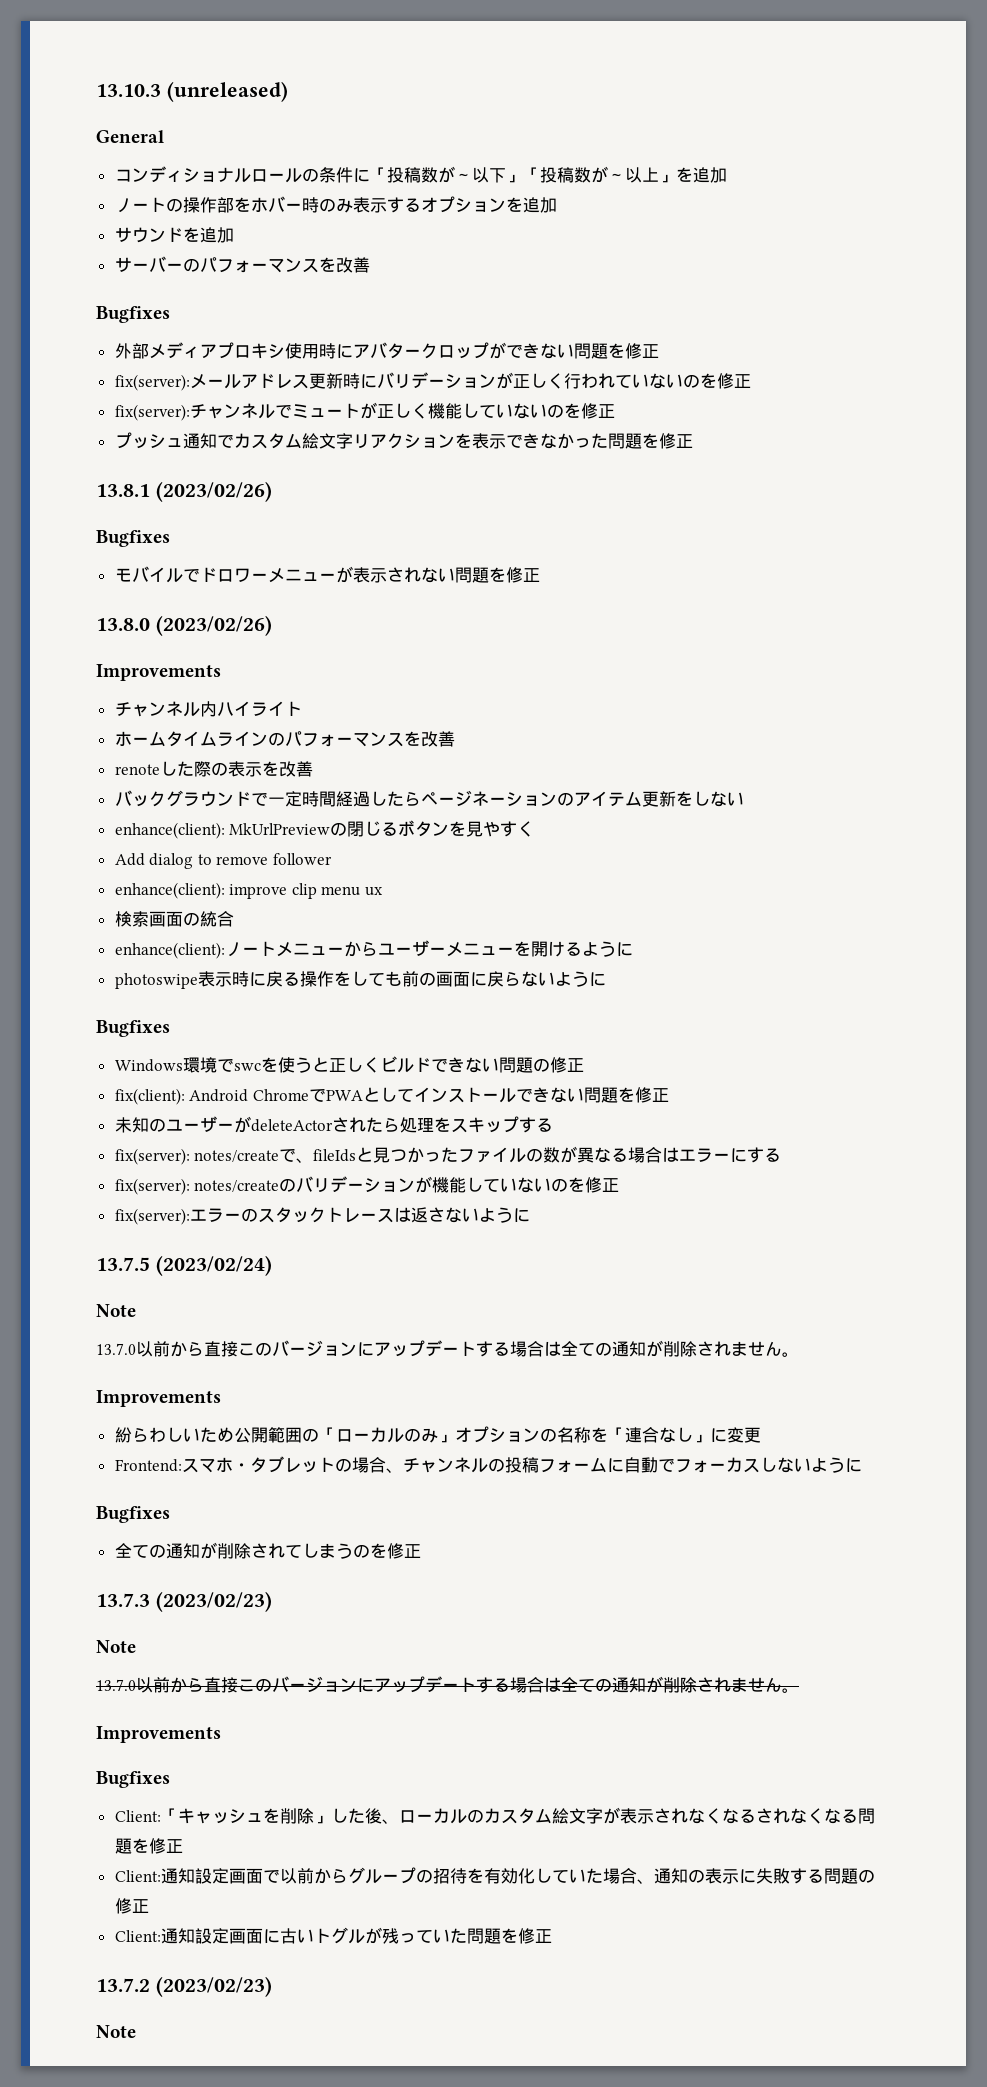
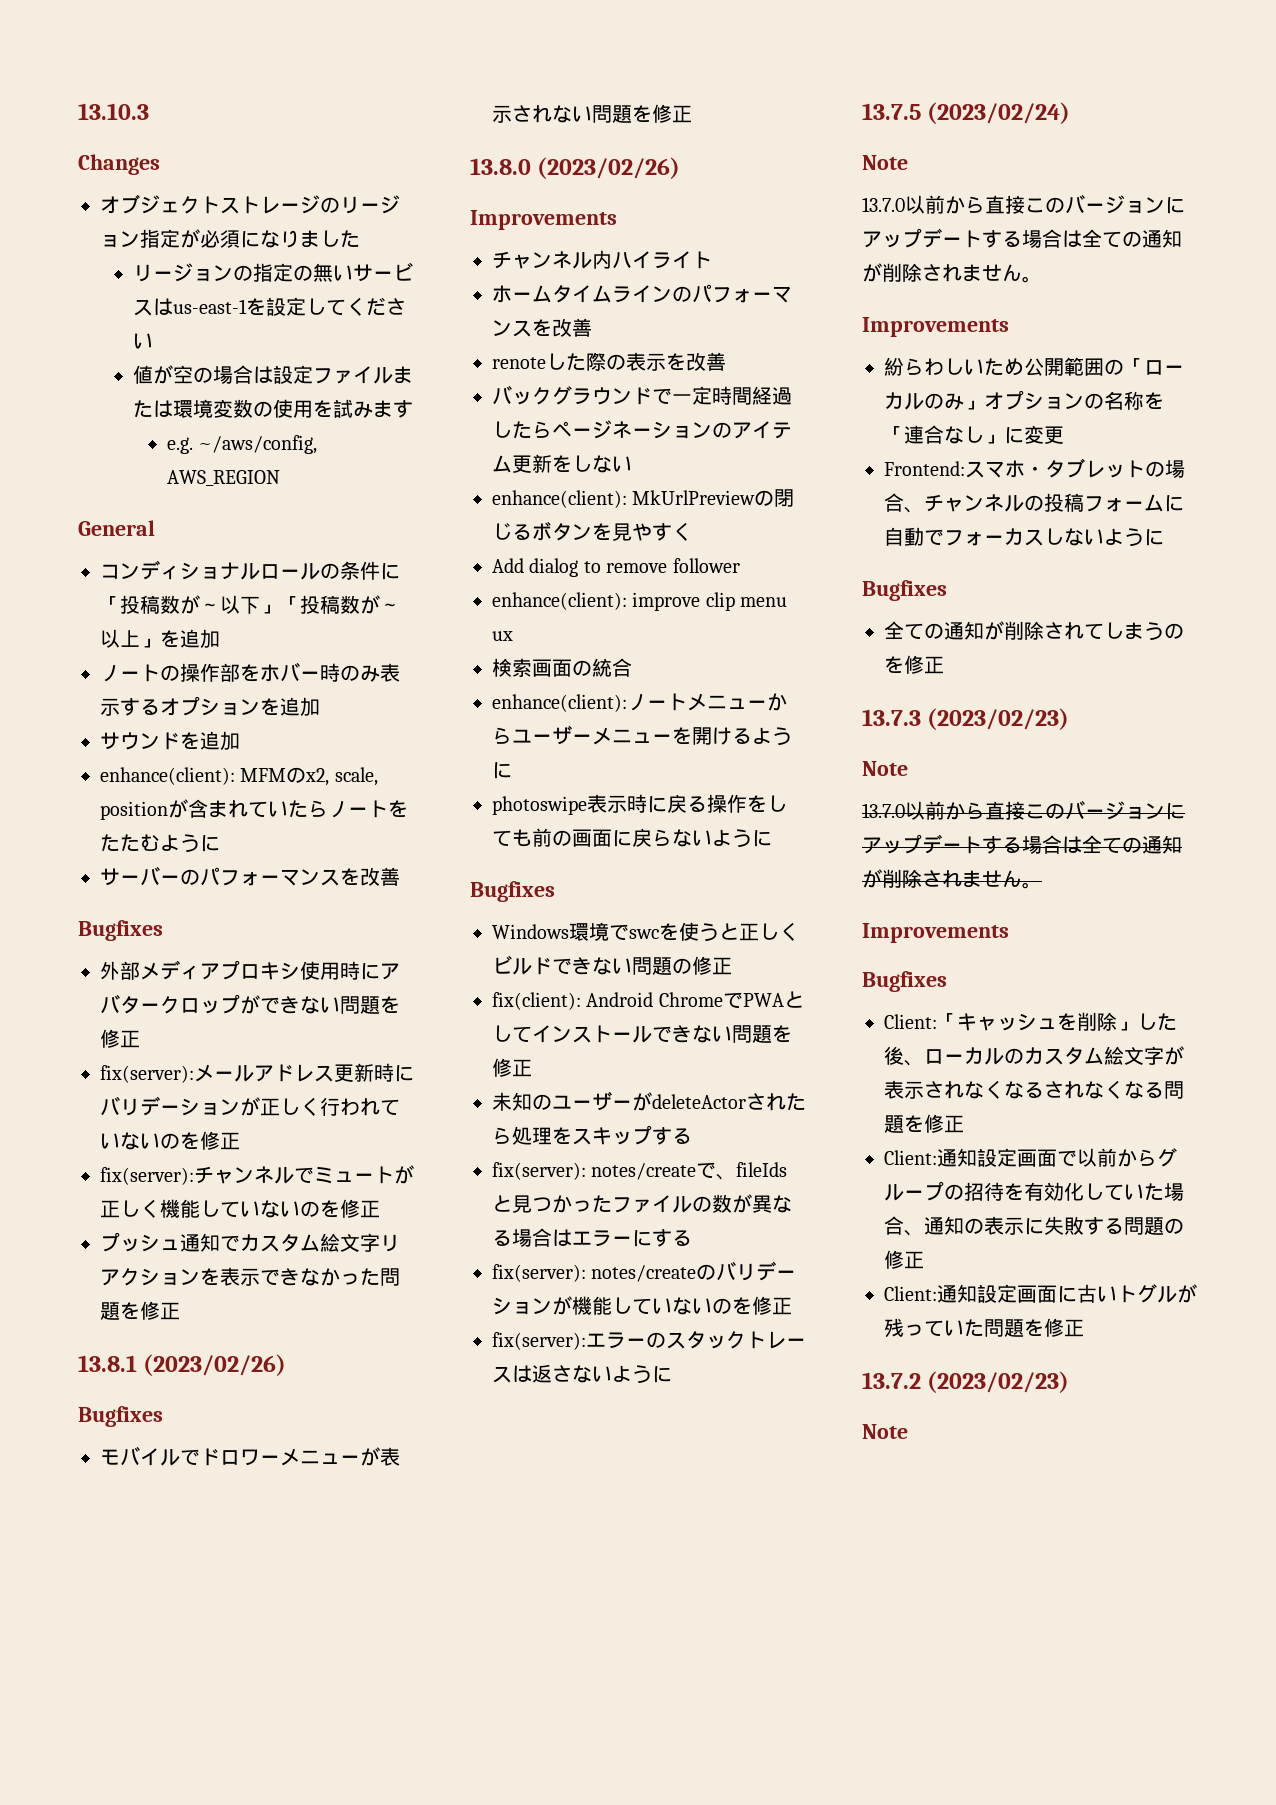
- 13.10.3 (unreleased)
+ 13.10.3
+ Changes
+ オブジェクトストレージのリージョン指定が必須になりました
+ リージョンの指定の無いサービスはus-east-1を設定してください
+ 値が空の場合は設定ファイルまたは環境変数の使用を試みます
+ e.g. ~/aws/config, AWS_REGION
+ enhance(client): MFMのx2, scale, positionが含まれていたらノートをたたむように

